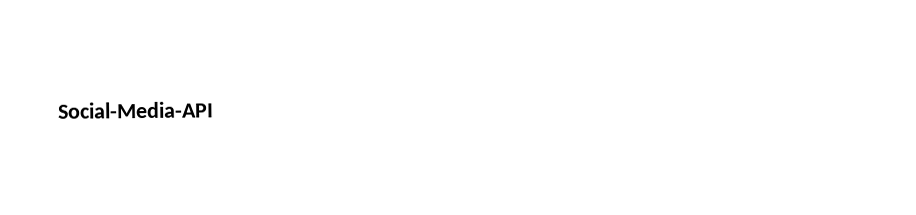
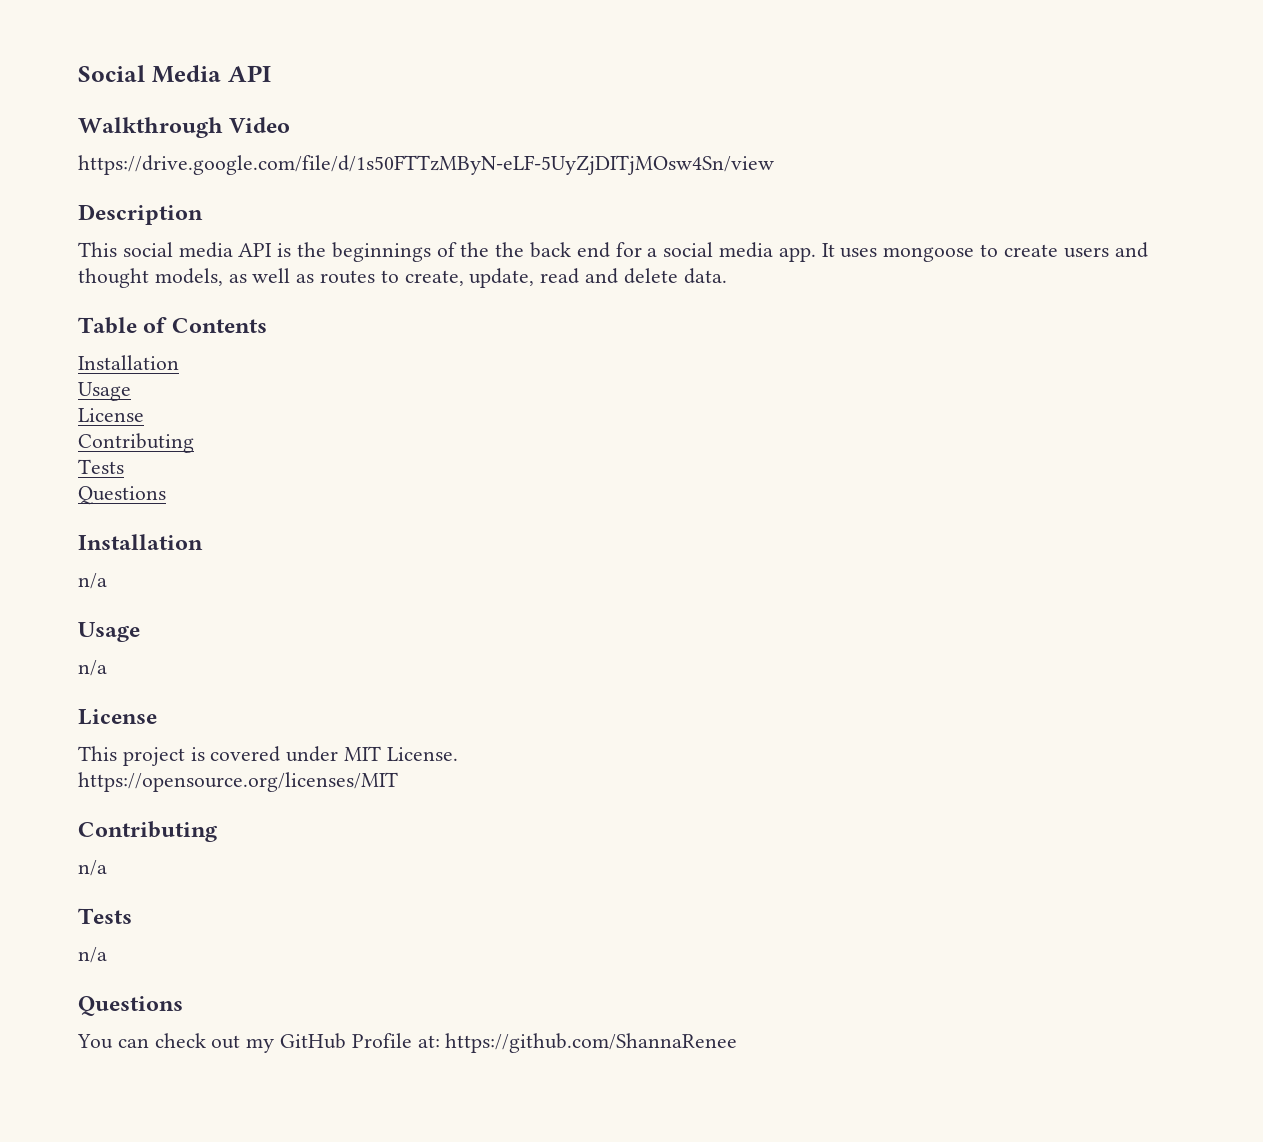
- Social-Media-API
+ Social Media API
+ Walkthrough Video
+ https://drive.google.com/file/d/1s50FTTzMByN-eLF-5UyZjDITjMOsw4Sn/view
+ Description
+ This social media API is the beginnings of the the back end for a social media app. It uses mongoose to create users and thought models, as well as routes to create, update, read and delete data.
+ Table of Contents
+ Installation
+ Usage
+ License
+ Contributing
+ Tests
+ Questions
+ Installation
+ n/a
+ Usage
+ n/a
+ License
+ This project is covered under MIT License.
+ https://opensource.org/licenses/MIT
+ Contributing
+ n/a
+ Tests
+ n/a
+ Questions
+ You can check out my GitHub Profile at: https://github.com/ShannaRenee

